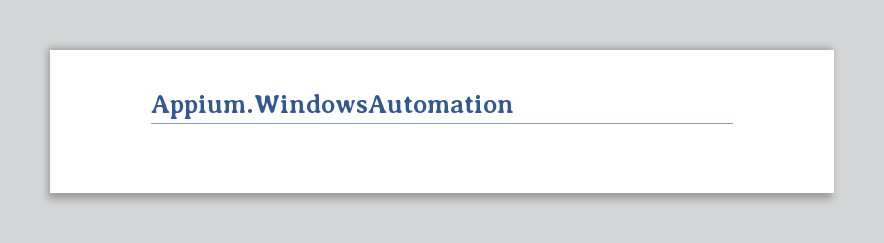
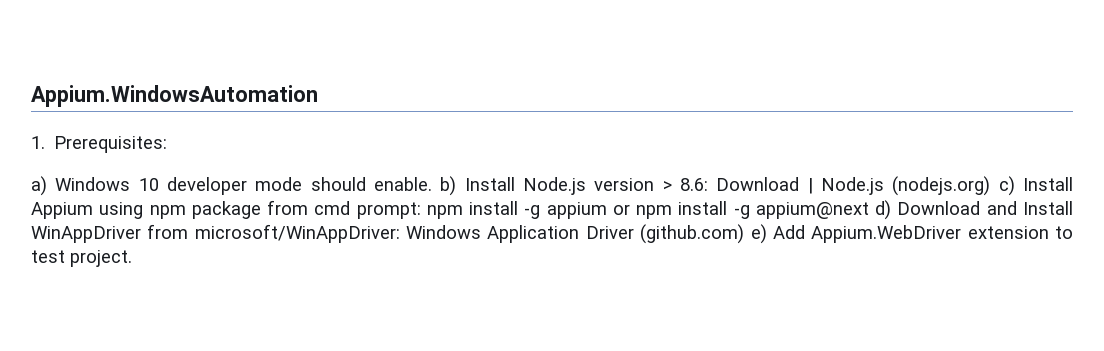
+ 1. Prerequisites:
+ a) Windows 10 developer mode should enable. b) Install Node.js version > 8.6: Download | Node.js (nodejs.org) c) Install Appium using npm package from cmd prompt: npm install -g appium or npm install -g appium@next d) Download and Install WinAppDriver from microsoft/WinAppDriver: Windows Application Driver (github.com) e) Add Appium.WebDriver extension to test project.

